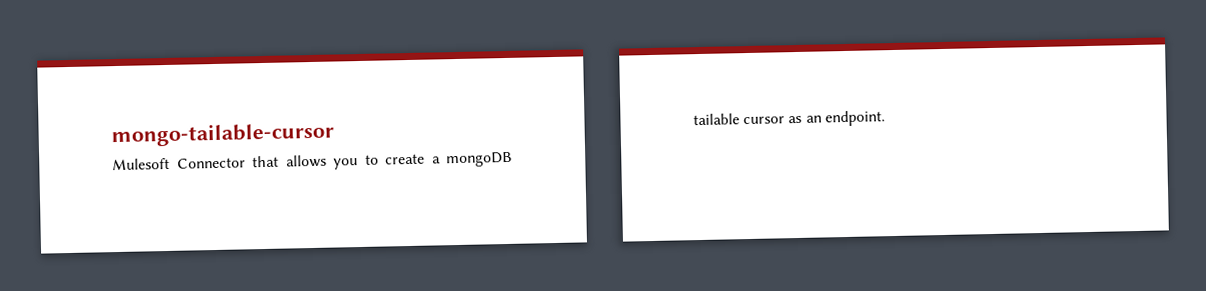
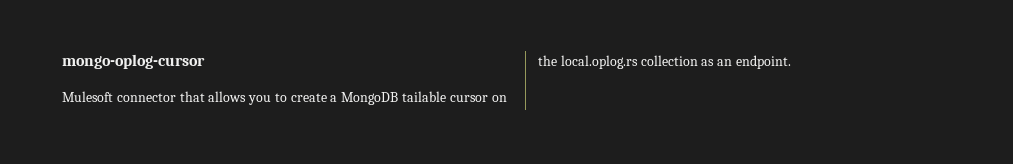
- mongo-tailable-cursor
+ mongo-oplog-cursor
- Mulesoft Connector that allows you to create a mongoDB tailable cursor as an endpoint.
+ Mulesoft connector that allows you to create a MongoDB tailable cursor on the local.oplog.rs collection as an endpoint.

